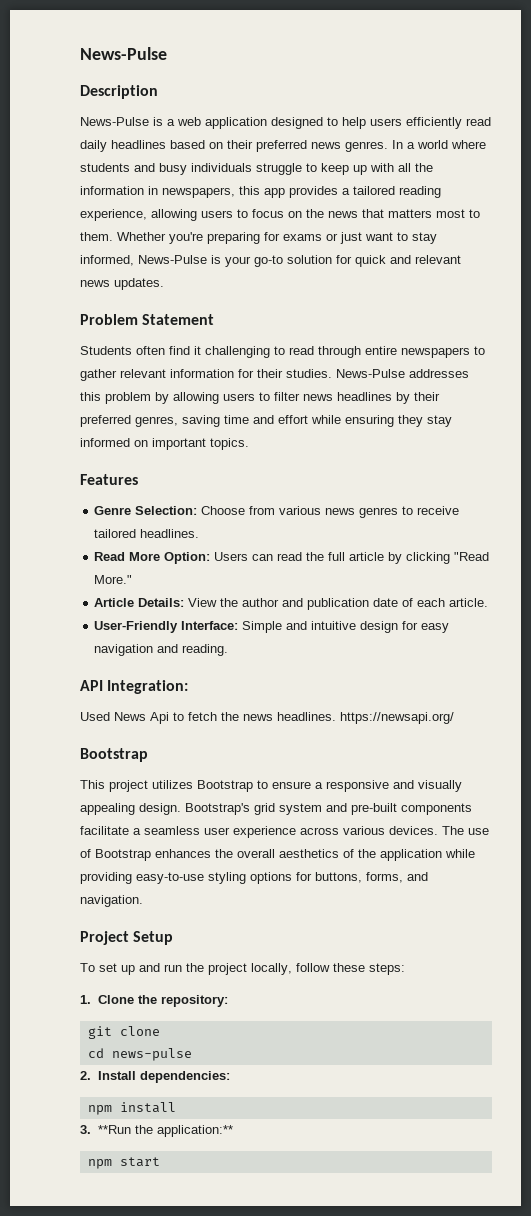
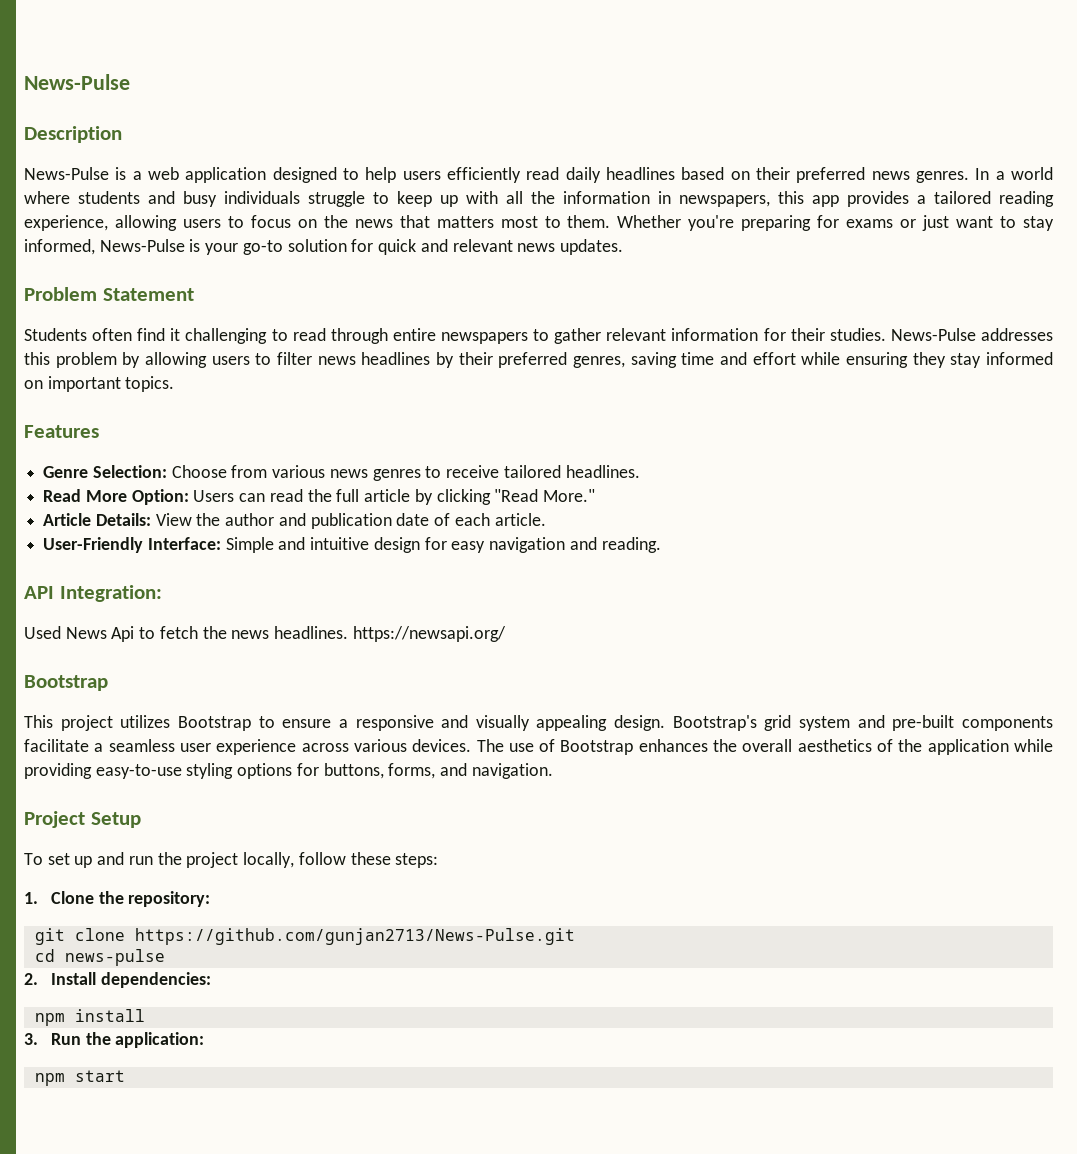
- git clone
+ git clone https://github.com/gunjan2713/News-Pulse.git
- 3. **Run the application:**
+ 3. Run the application:

